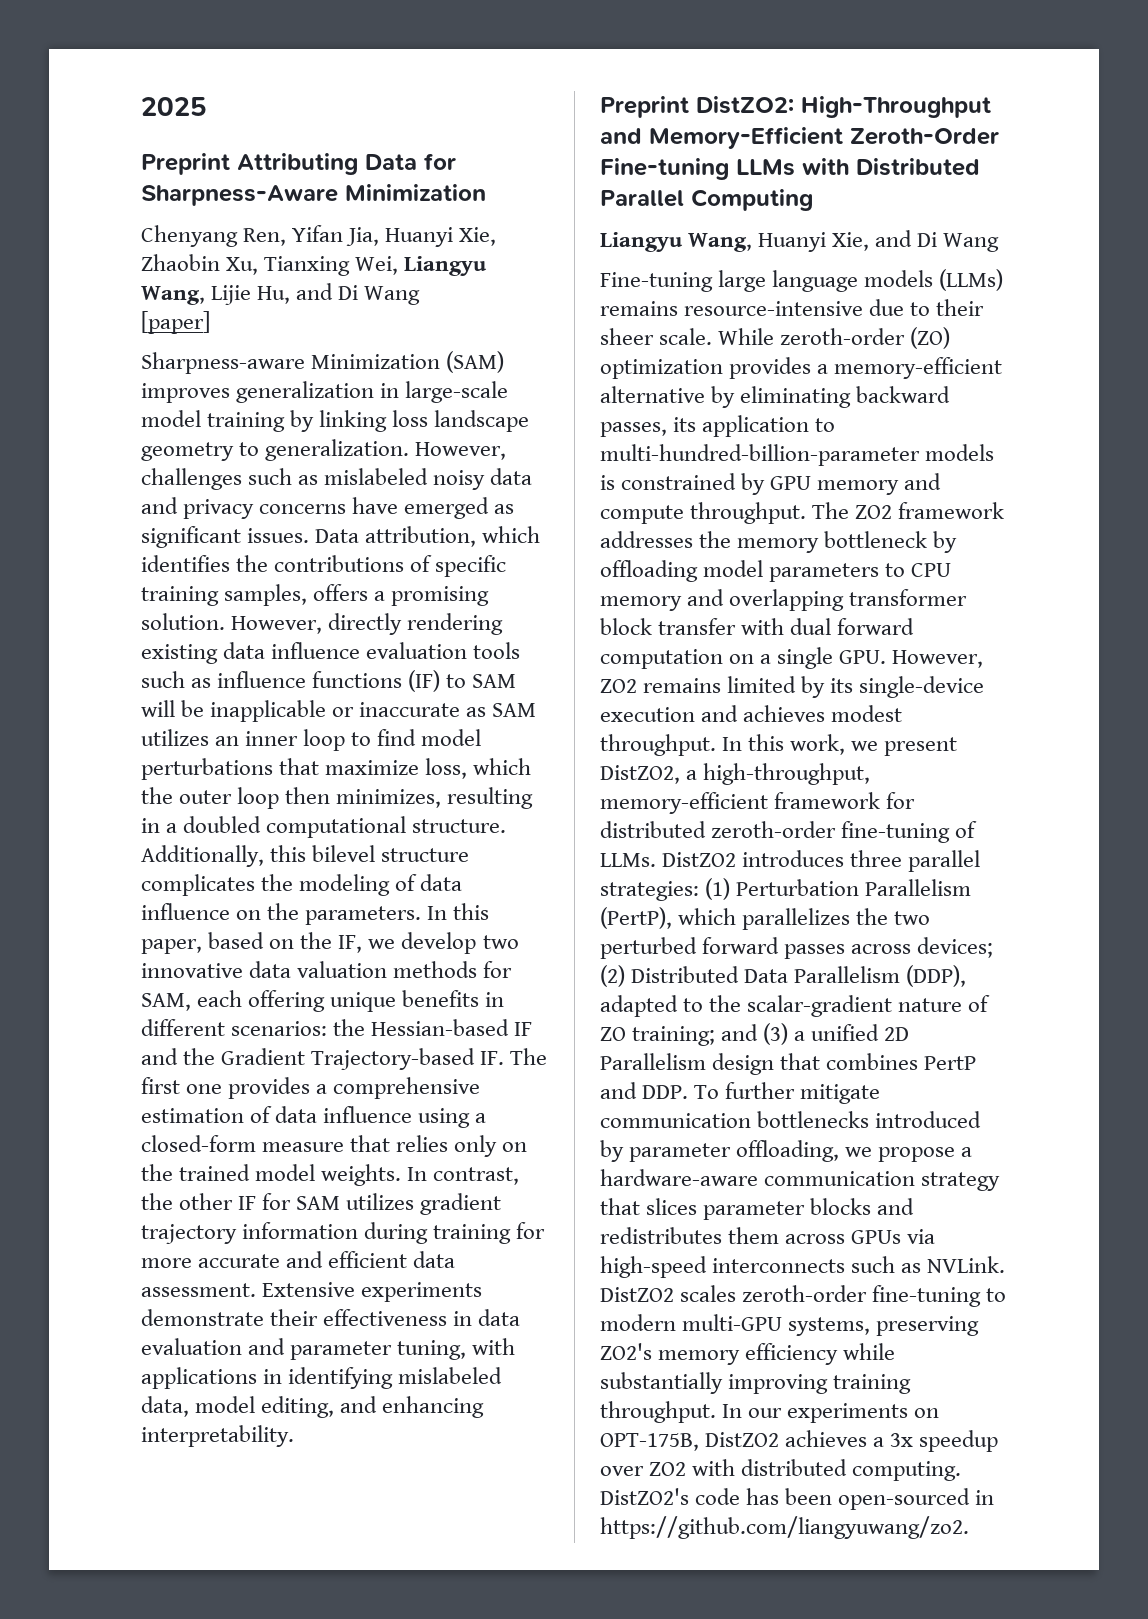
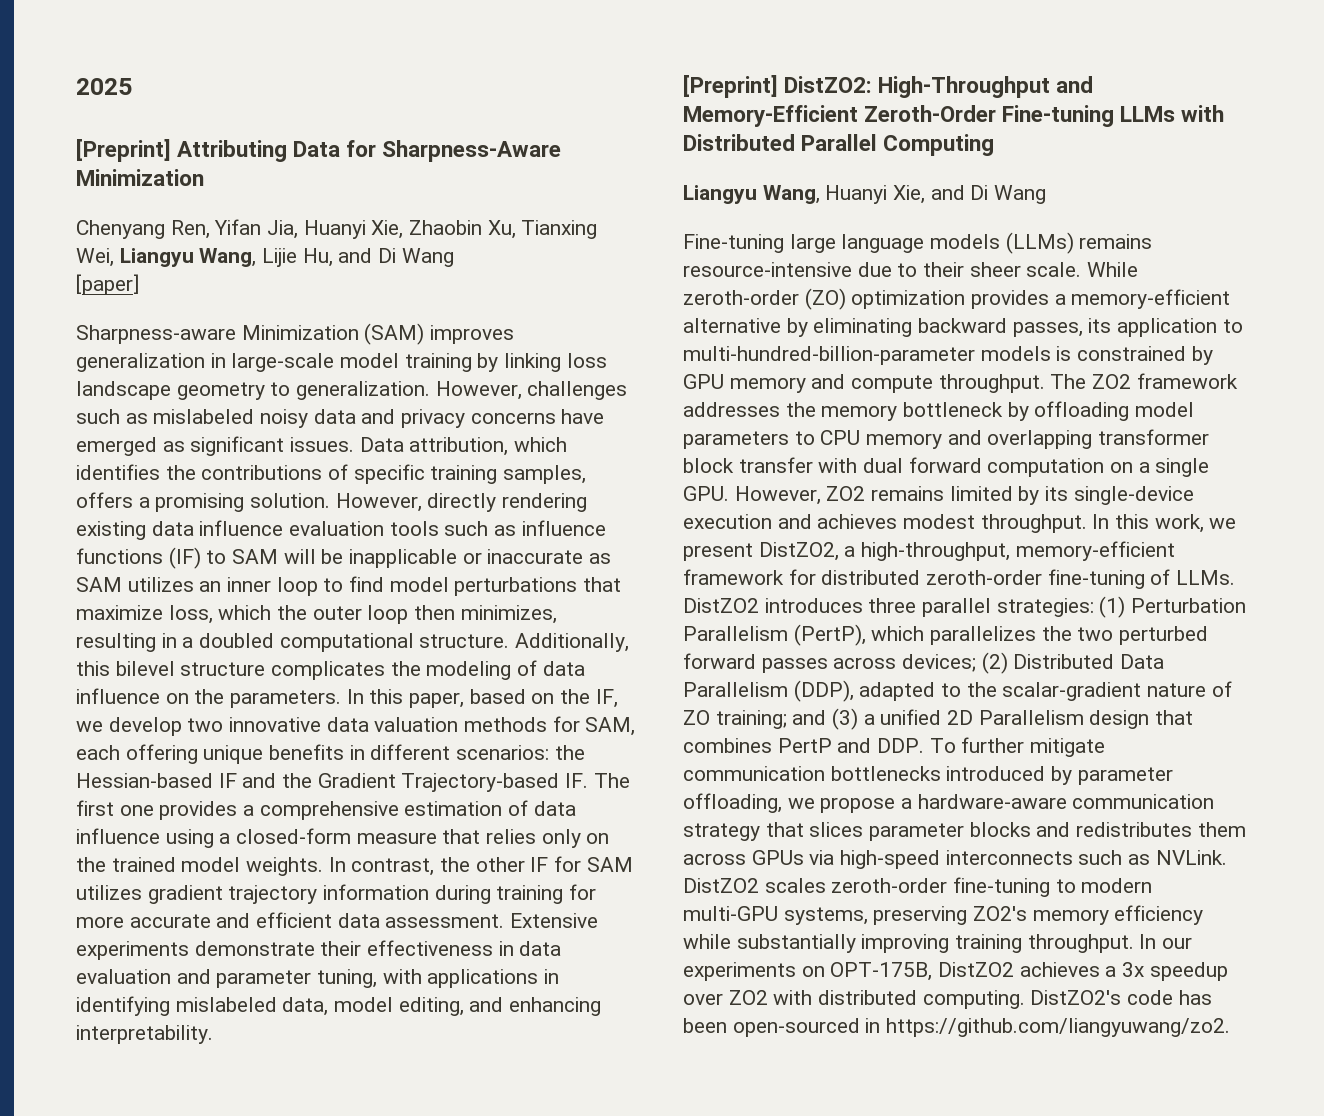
- Preprint Attributing Data for Sharpness-Aware Minimization
+ [Preprint] Attributing Data for Sharpness-Aware Minimization
- Preprint DistZO2: High-Throughput and Memory-Efficient Zeroth-Order Fine-tuning LLMs with Distributed Parallel Computing
+ [Preprint] DistZO2: High-Throughput and Memory-Efficient Zeroth-Order Fine-tuning LLMs with Distributed Parallel Computing

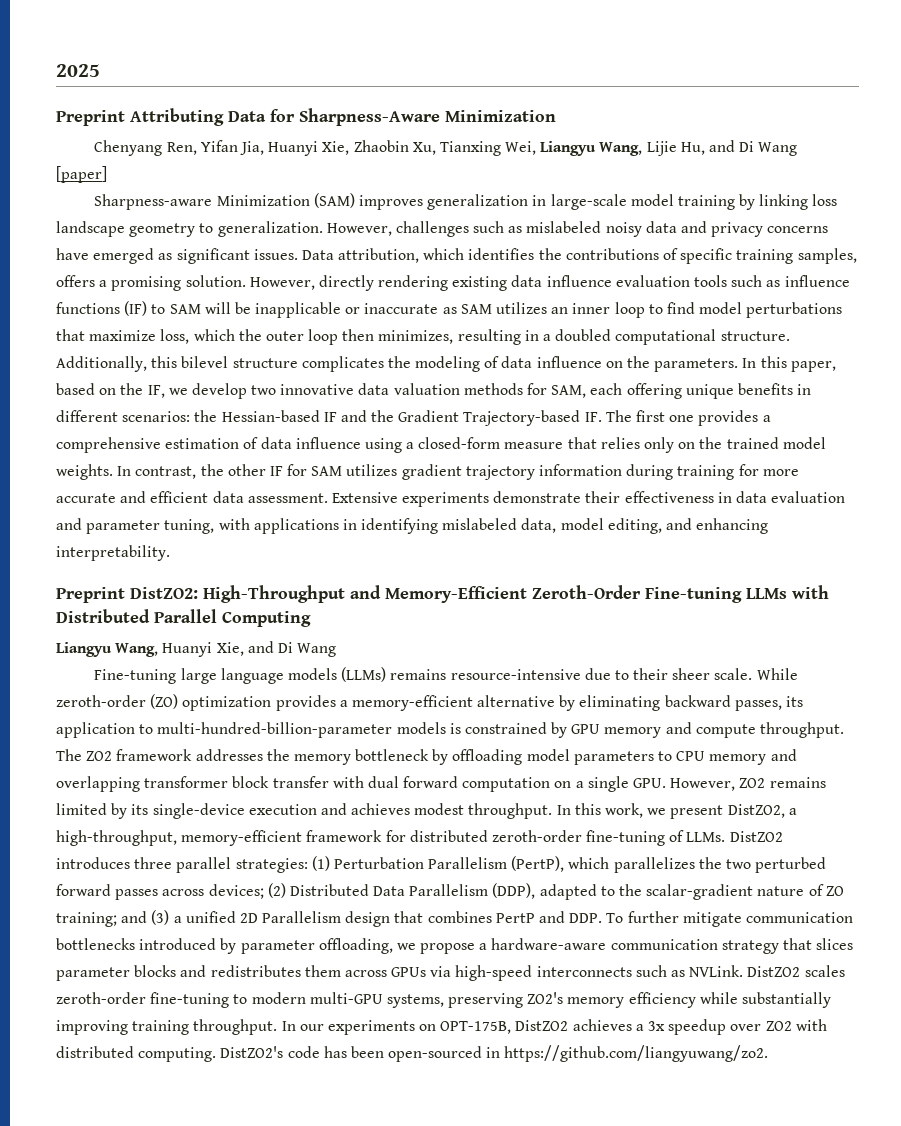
- [Preprint] Attributing Data for Sharpness-Aware Minimization
+ Preprint Attributing Data for Sharpness-Aware Minimization
- [Preprint] DistZO2: High-Throughput and Memory-Efficient Zeroth-Order Fine-tuning LLMs with Distributed Parallel Computing
+ Preprint DistZO2: High-Throughput and Memory-Efficient Zeroth-Order Fine-tuning LLMs with Distributed Parallel Computing

